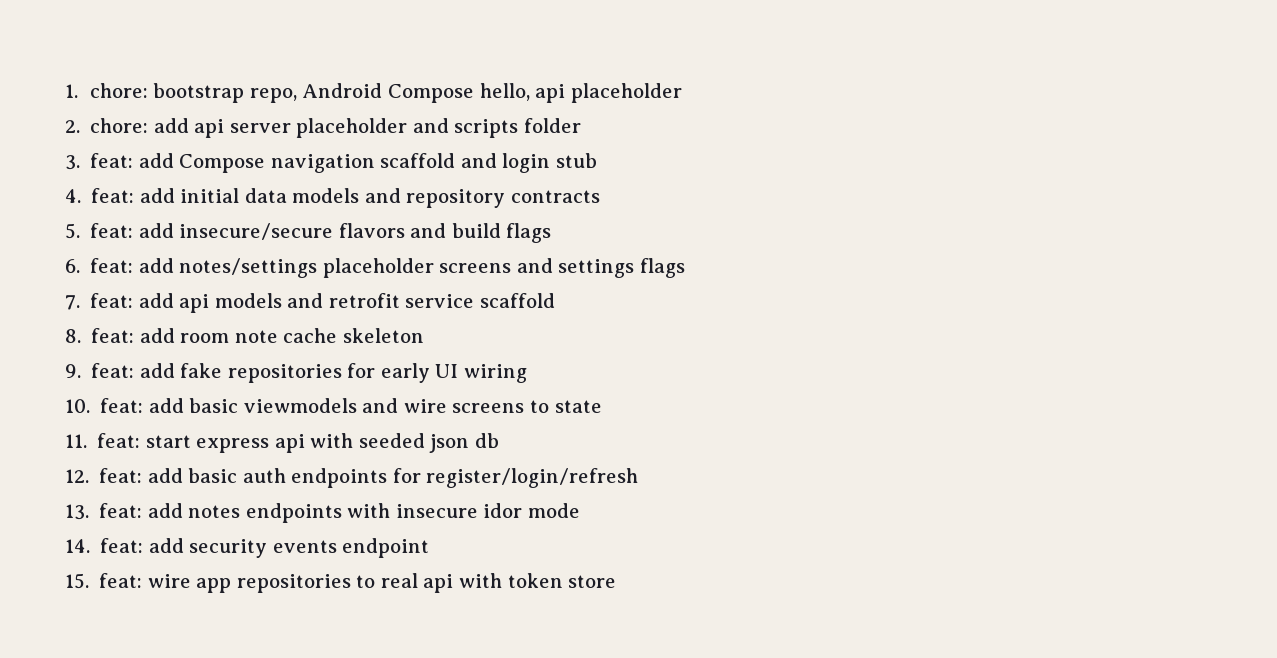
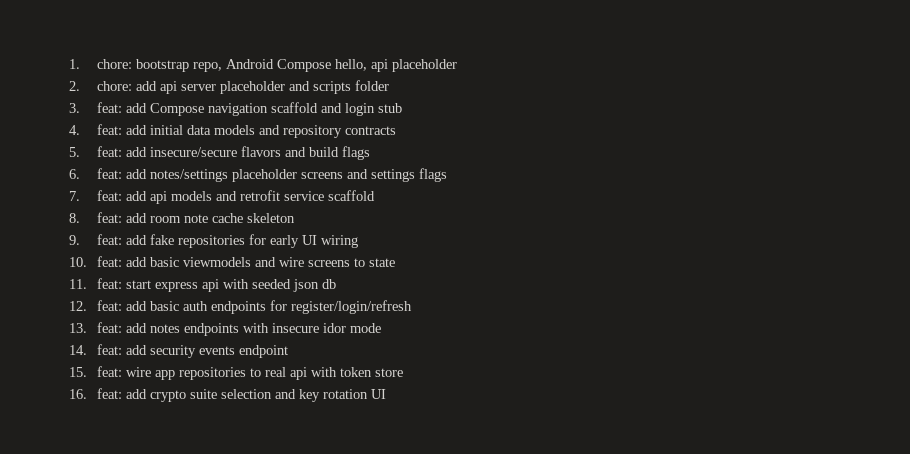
+ 16. feat: add crypto suite selection and key rotation UI

